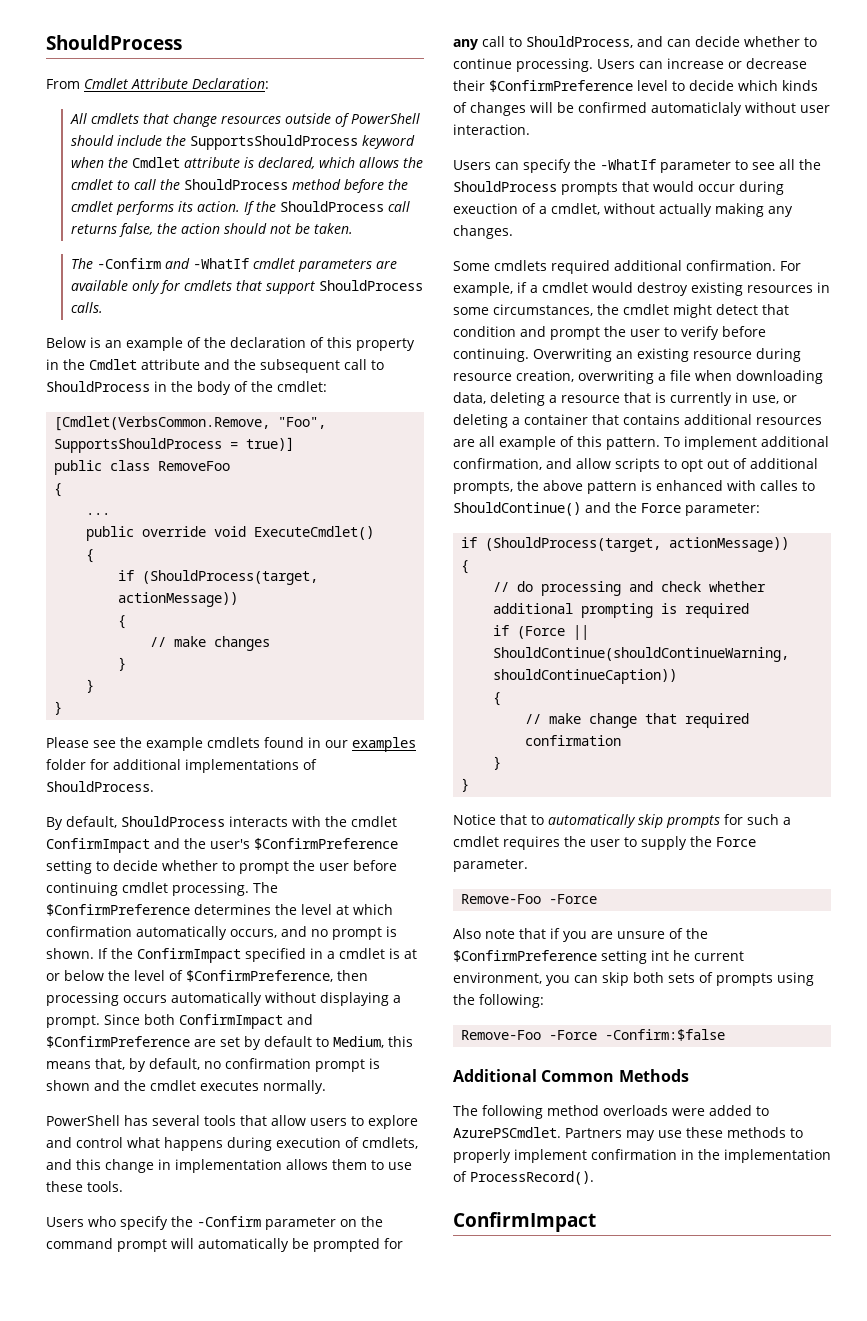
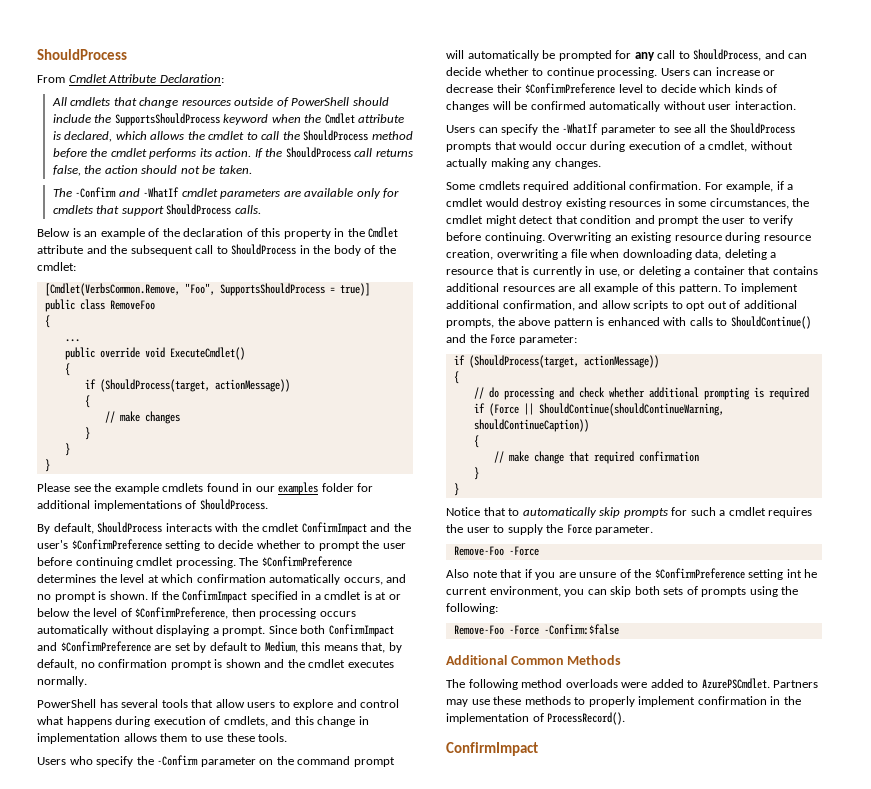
- Users can increase or decrease their $ConfirmPreference level to decide which kinds of changes will be confirmed automaticlaly without user interaction.
+ Users can increase or decrease their $ConfirmPreference level to decide which kinds of changes will be confirmed automatically without user interaction.
- Users can specify the -WhatIf parameter to see all the ShouldProcess prompts that would occur during exeuction of a cmdlet, without actually making any changes.
+ Users can specify the -WhatIf parameter to see all the ShouldProcess prompts that would occur during execution of a cmdlet, without actually making any changes.
- To implement additional confirmation, and allow scripts to opt out of additional prompts, the above pattern is enhanced with calles to ShouldContinue() and the Force parameter:
+ To implement additional confirmation, and allow scripts to opt out of additional prompts, the above pattern is enhanced with calls to ShouldContinue() and the Force parameter:

